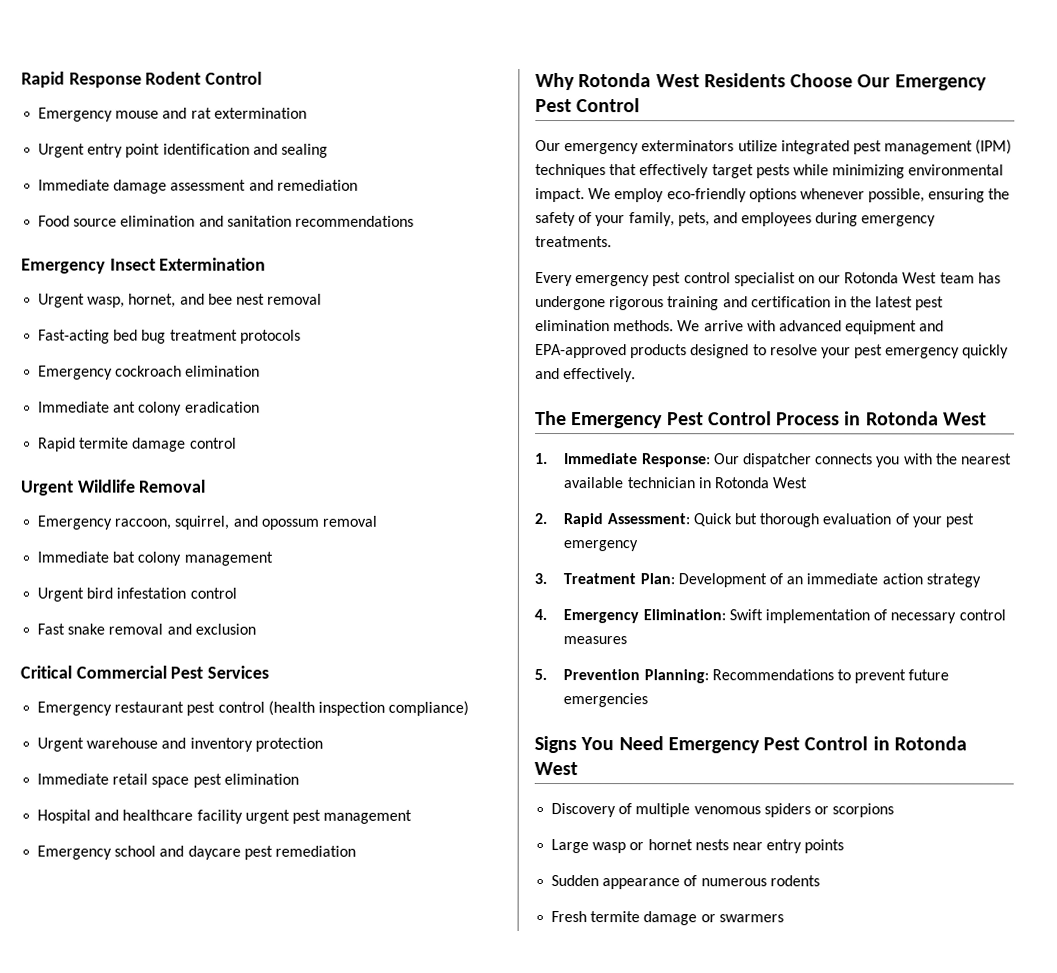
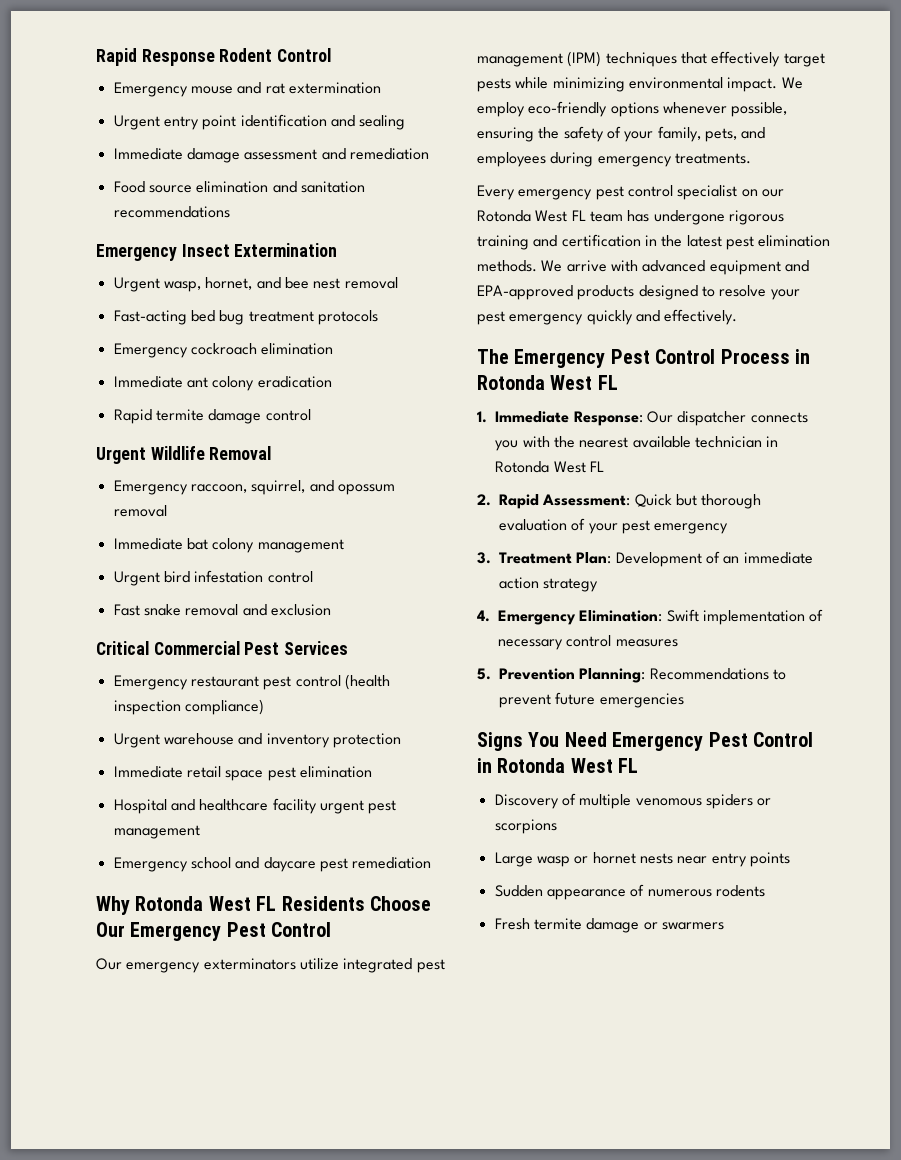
- Why Rotonda West Residents Choose Our Emergency Pest Control
+ Why Rotonda West FL Residents Choose Our Emergency Pest Control
- Every emergency pest control specialist on our Rotonda West team has undergone rigorous training and certification in the latest pest elimination methods.
+ Every emergency pest control specialist on our Rotonda West FL team has undergone rigorous training and certification in the latest pest elimination methods.
- The Emergency Pest Control Process in Rotonda West
+ The Emergency Pest Control Process in Rotonda West FL
- 1. Immediate Response: Our dispatcher connects you with the nearest available technician in Rotonda West
+ 1. Immediate Response: Our dispatcher connects you with the nearest available technician in Rotonda West FL
- Signs You Need Emergency Pest Control in Rotonda West
+ Signs You Need Emergency Pest Control in Rotonda West FL

